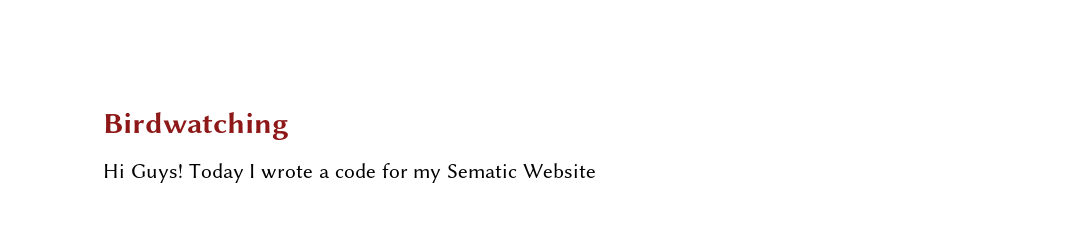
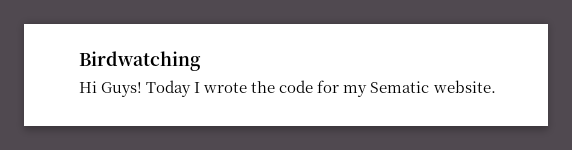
- Today I wrote a code for my Sematic Website
+ Today I wrote the code for my Sematic website.

